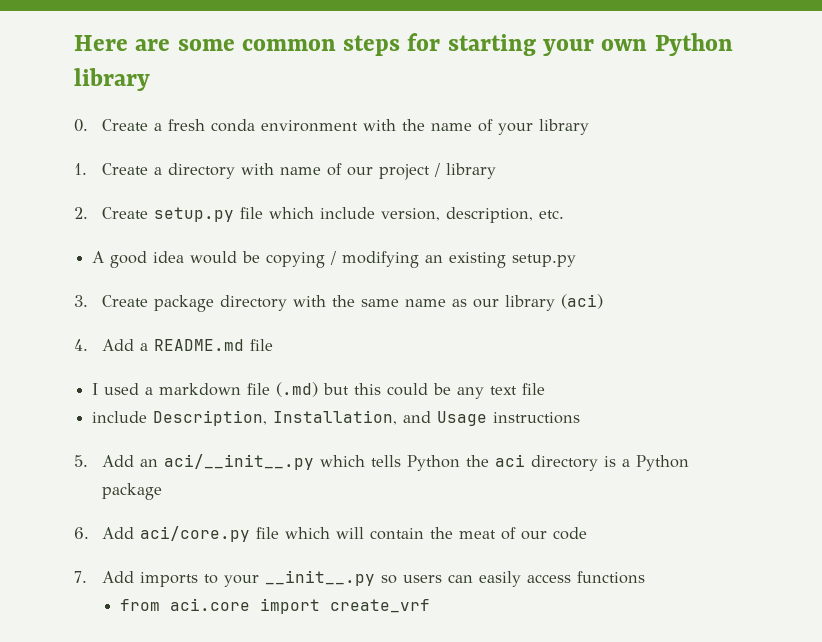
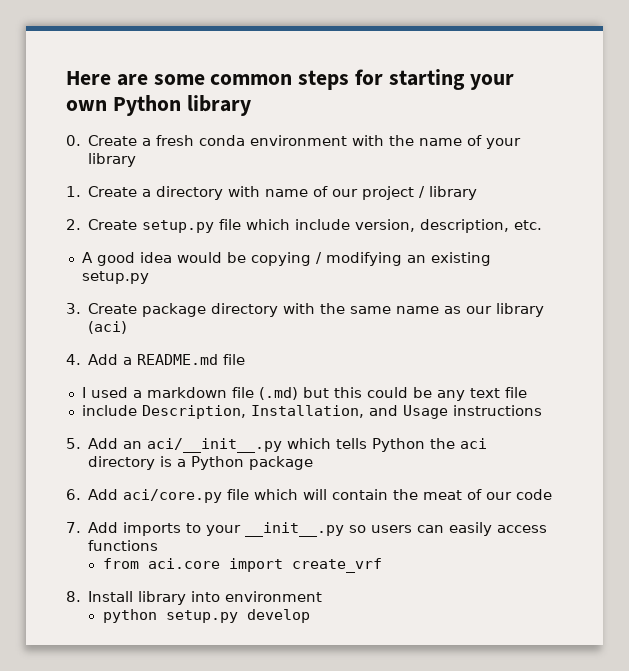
+ 8. Install library into environment
+ python setup.py develop

